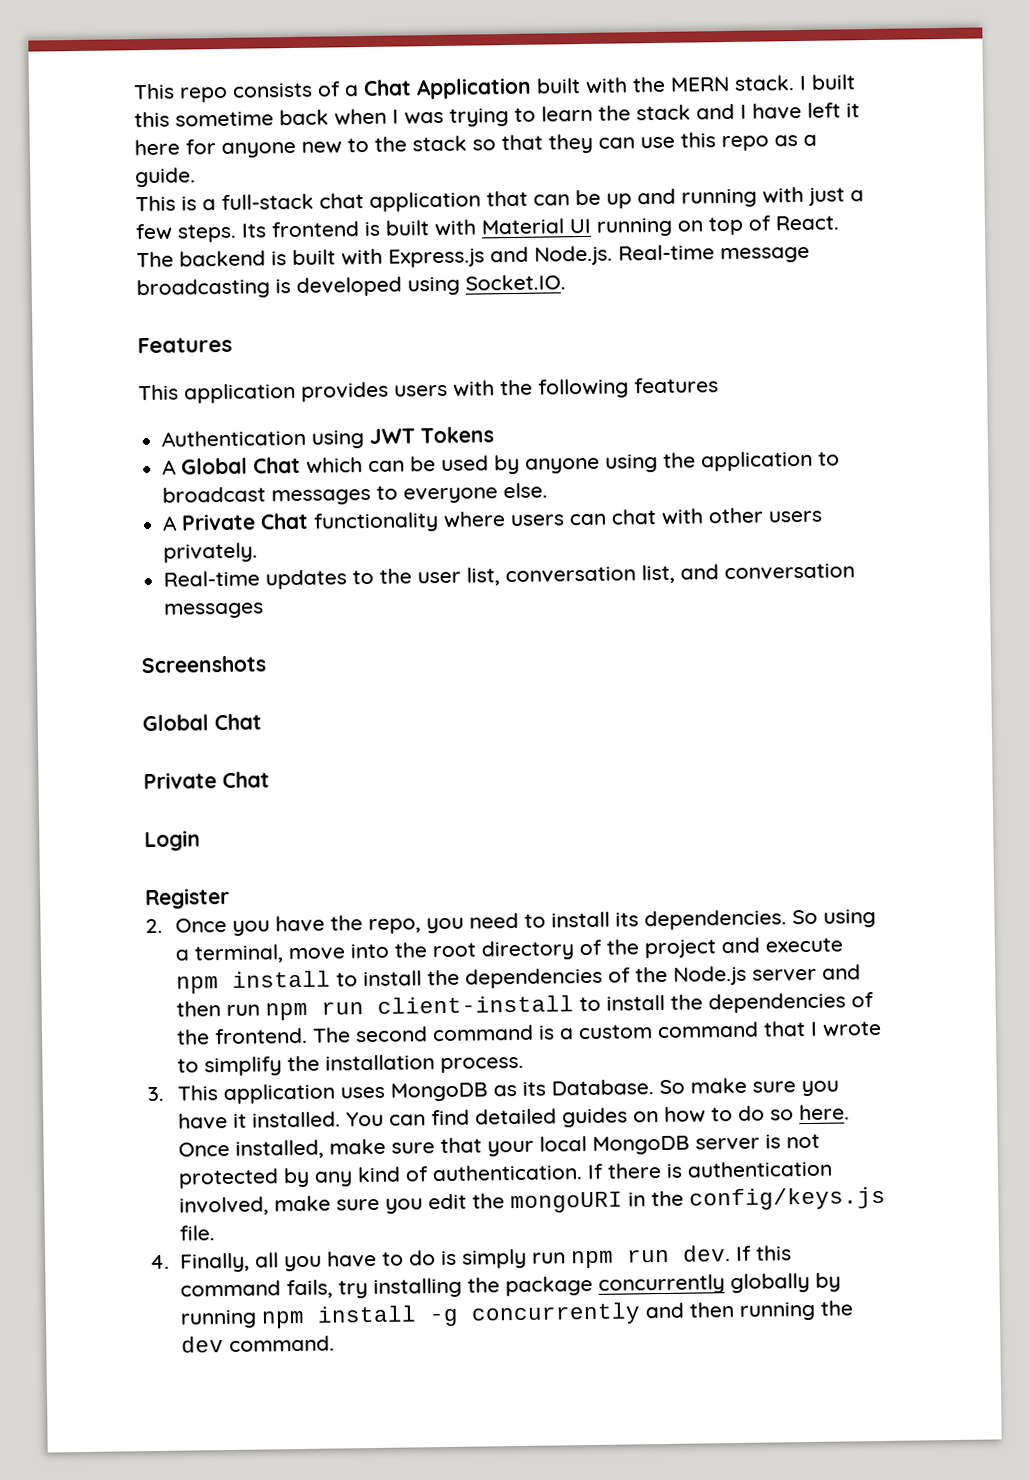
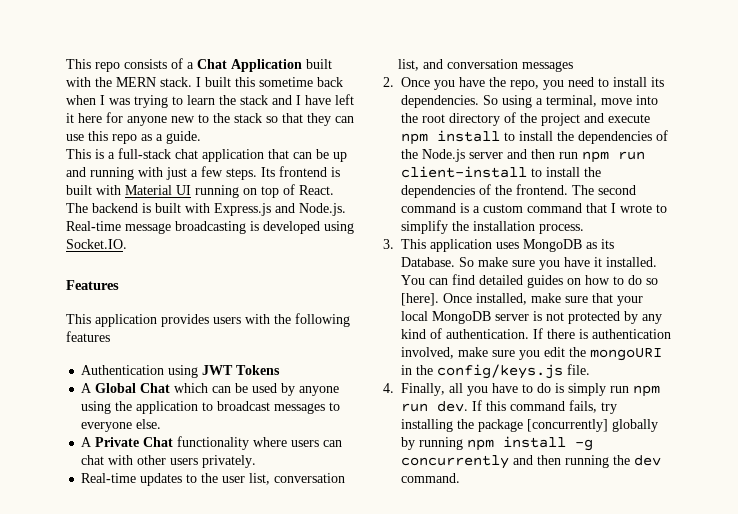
- Screenshots
- Global Chat
- Private Chat
- Login
- Register
- You can find detailed guides on how to do so here.
+ You can find detailed guides on how to do so [here].
- If this command fails, try installing the package concurrently globally by running npm install -g concurrently and then running the dev command.
+ If this command fails, try installing the package [concurrently] globally by running npm install -g concurrently and then running the dev command.

